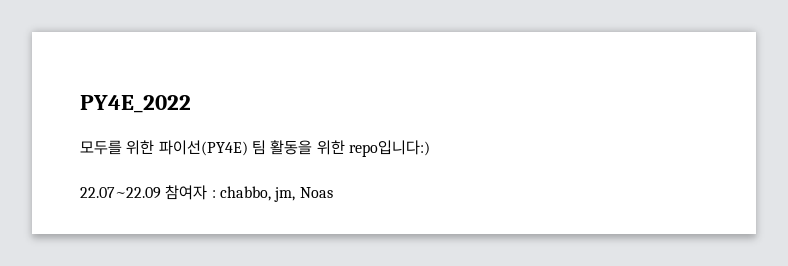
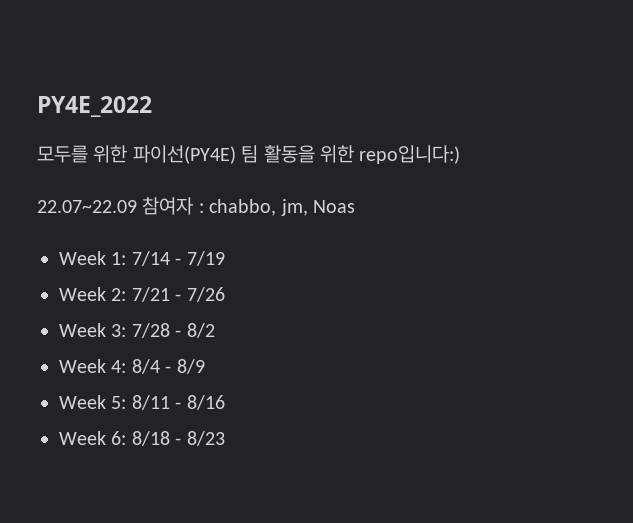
+ Week 1: 7/14 - 7/19
+ Week 2: 7/21 - 7/26
+ Week 3: 7/28 - 8/2
+ Week 4: 8/4 - 8/9
+ Week 5: 8/11 - 8/16
+ Week 6: 8/18 - 8/23

